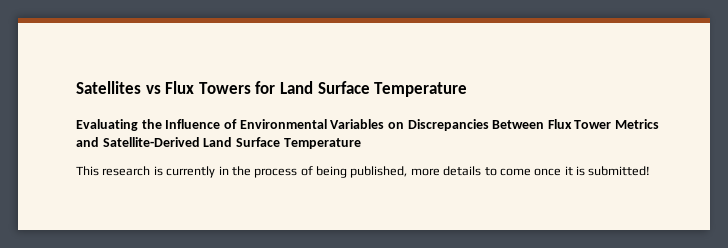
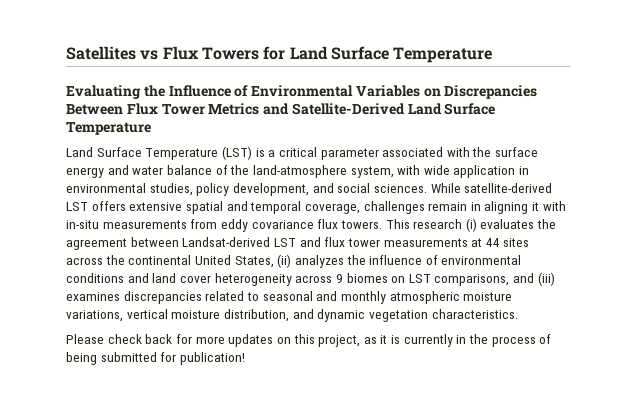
- This research is currently in the process of being published, more details to come once it is submitted!
+ Land Surface Temperature (LST) is a critical parameter associated with the surface energy and water balance of the land-atmosphere system, with wide application in environmental studies, policy development, and social sciences. While satellite-derived LST offers extensive spatial and temporal coverage, challenges remain in aligning it with in-situ measurements from eddy covariance flux towers. This research (i) evaluates the agreement between Landsat-derived LST and flux tower measurements at 44 sites across the continental United States, (ii) analyzes the influence of environmental conditions and land cover heterogeneity across 9 biomes on LST comparisons, and (iii) examines discrepancies related to seasonal and monthly atmospheric moisture variations, vertical moisture distribution, and dynamic vegetation characteristics.
+ Please check back for more updates on this project, as it is currently in the process of being submitted for publication!

